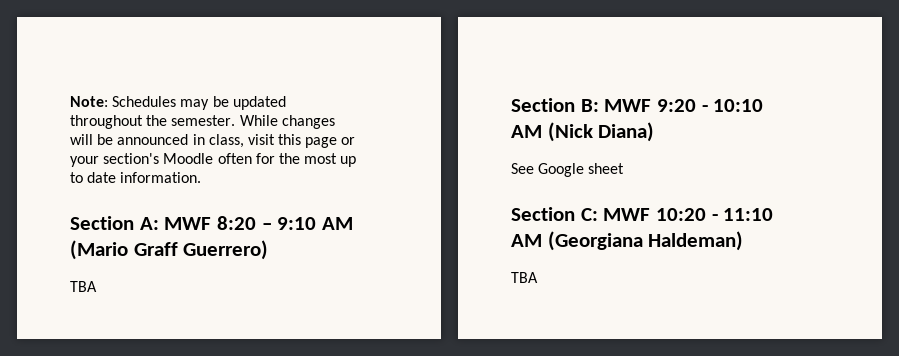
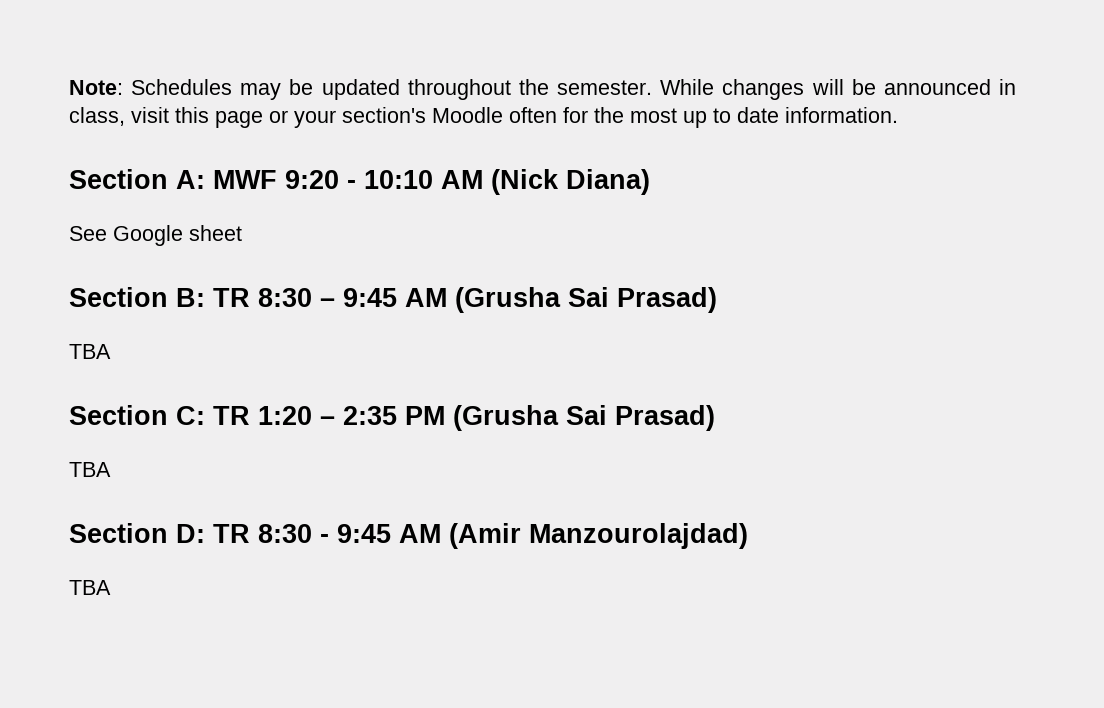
- Section A: MWF 8:20 – 9:10 AM (Mario Graff Guerrero)
- TBA
- Section B: MWF 9:20 - 10:10 AM (Nick Diana)
+ Section A: MWF 9:20 - 10:10 AM (Nick Diana)
- Section C: MWF 10:20 - 11:10 AM (Georgiana Haldeman)
+ Section B: TR 8:30 – 9:45 AM (Grusha Sai Prasad)
+ TBA
+ Section C: TR 1:20 – 2:35 PM (Grusha Sai Prasad)
+ TBA
+ Section D: TR 8:30 - 9:45 AM (Amir Manzourolajdad)

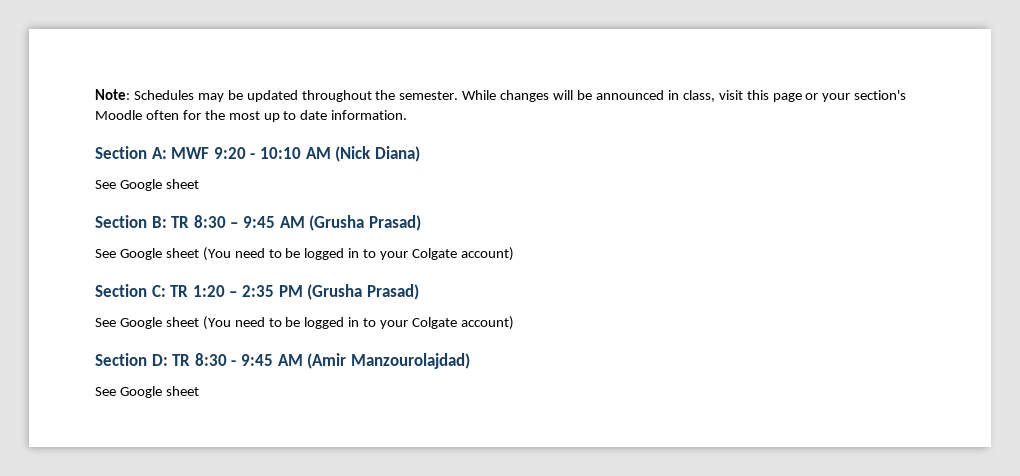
- Section B: TR 8:30 – 9:45 AM (Grusha Sai Prasad)
- TBA
+ Section B: TR 8:30 – 9:45 AM (Grusha Prasad)
+ See Google sheet (You need to be logged in to your Colgate account)
- Section C: TR 1:20 – 2:35 PM (Grusha Sai Prasad)
- TBA
+ Section C: TR 1:20 – 2:35 PM (Grusha Prasad)
+ See Google sheet (You need to be logged in to your Colgate account)
  Section D: TR 8:30 - 9:45 AM (Amir Manzourolajdad)
- TBA
+ See Google sheet

